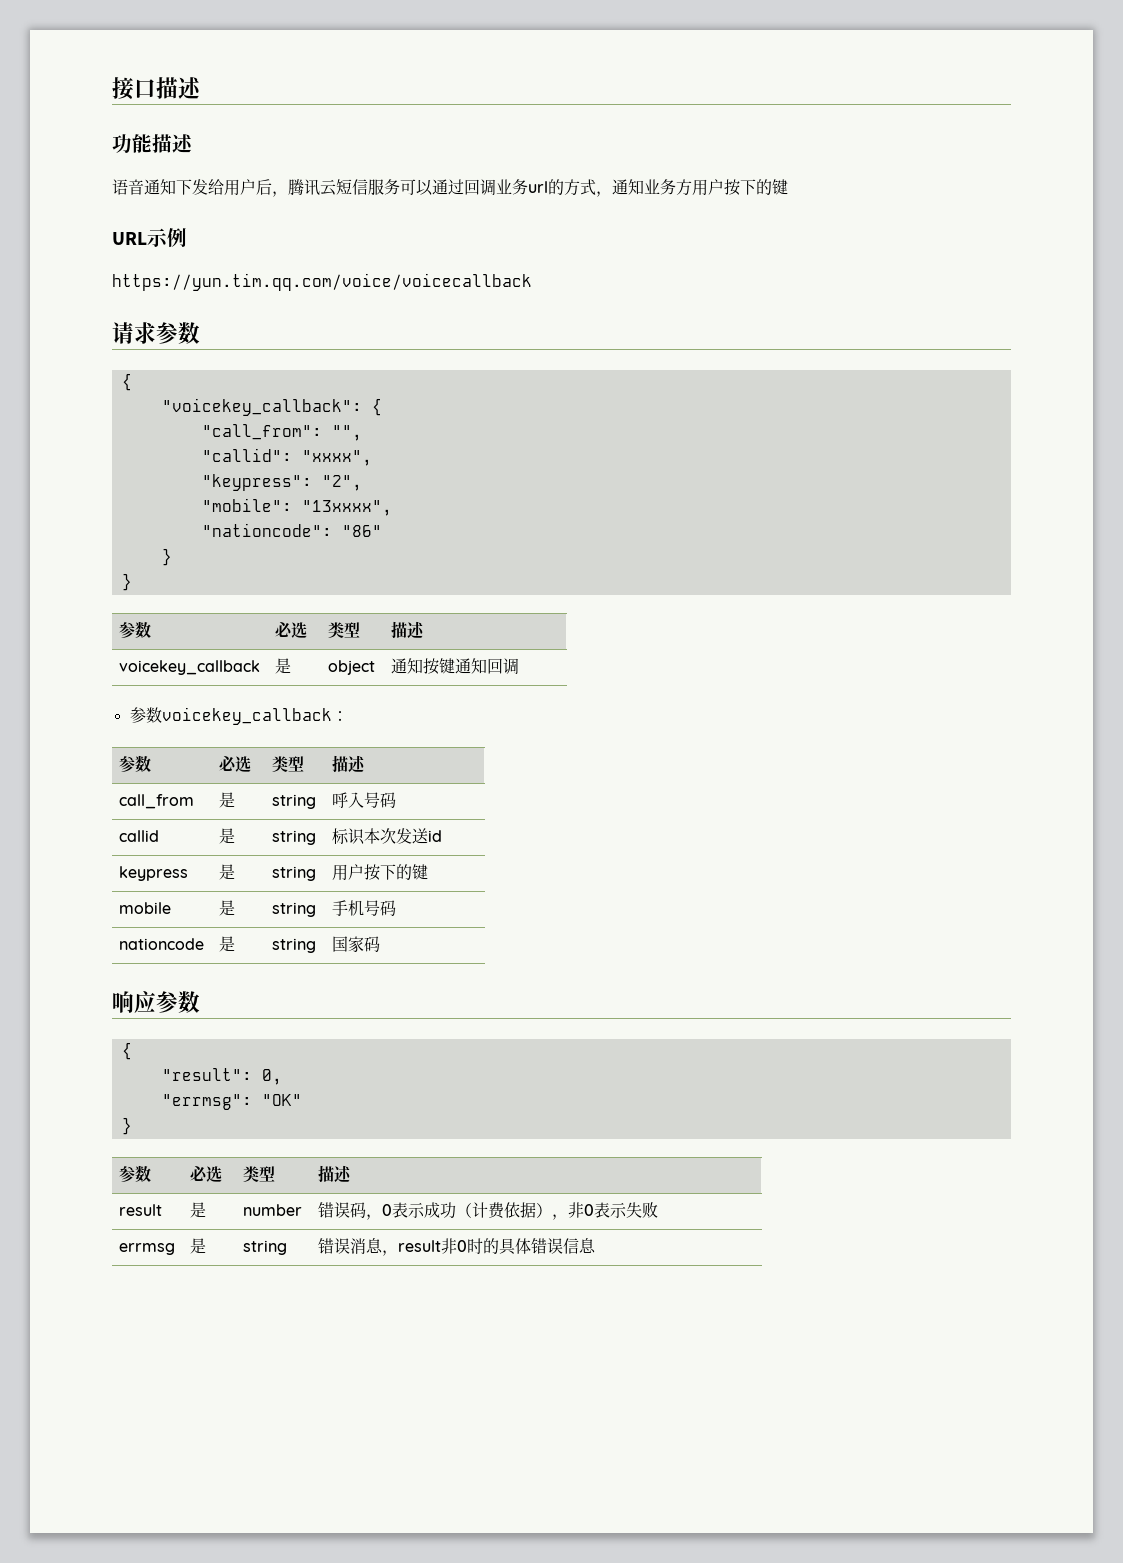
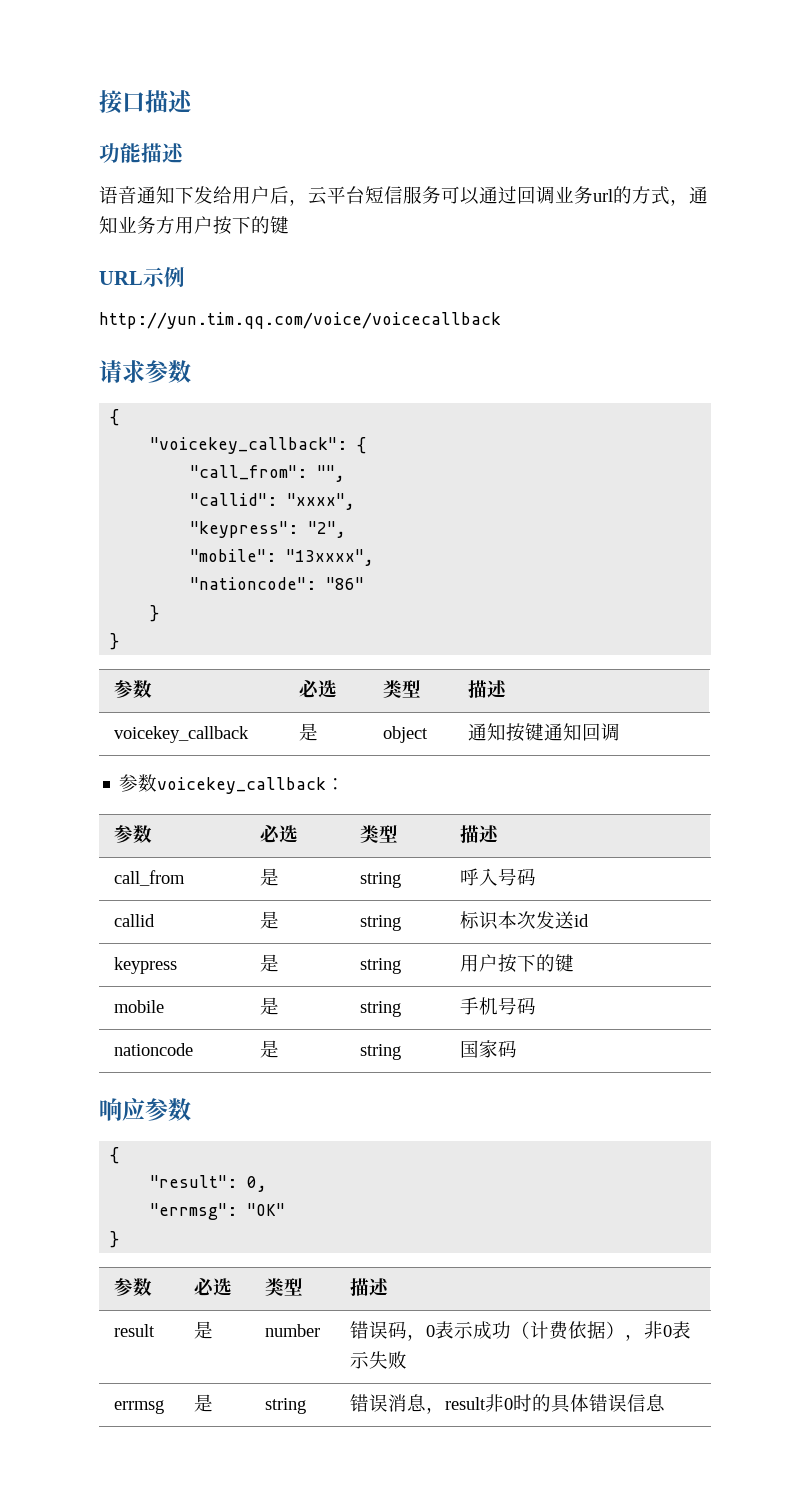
- 语音通知下发给用户后，腾讯云短信服务可以通过回调业务url的方式，通知业务方用户按下的键
+ 语音通知下发给用户后，云平台短信服务可以通过回调业务url的方式，通知业务方用户按下的键
- https://yun.tim.qq.com/voice/voicecallback
+ http://yun.tim.qq.com/voice/voicecallback

